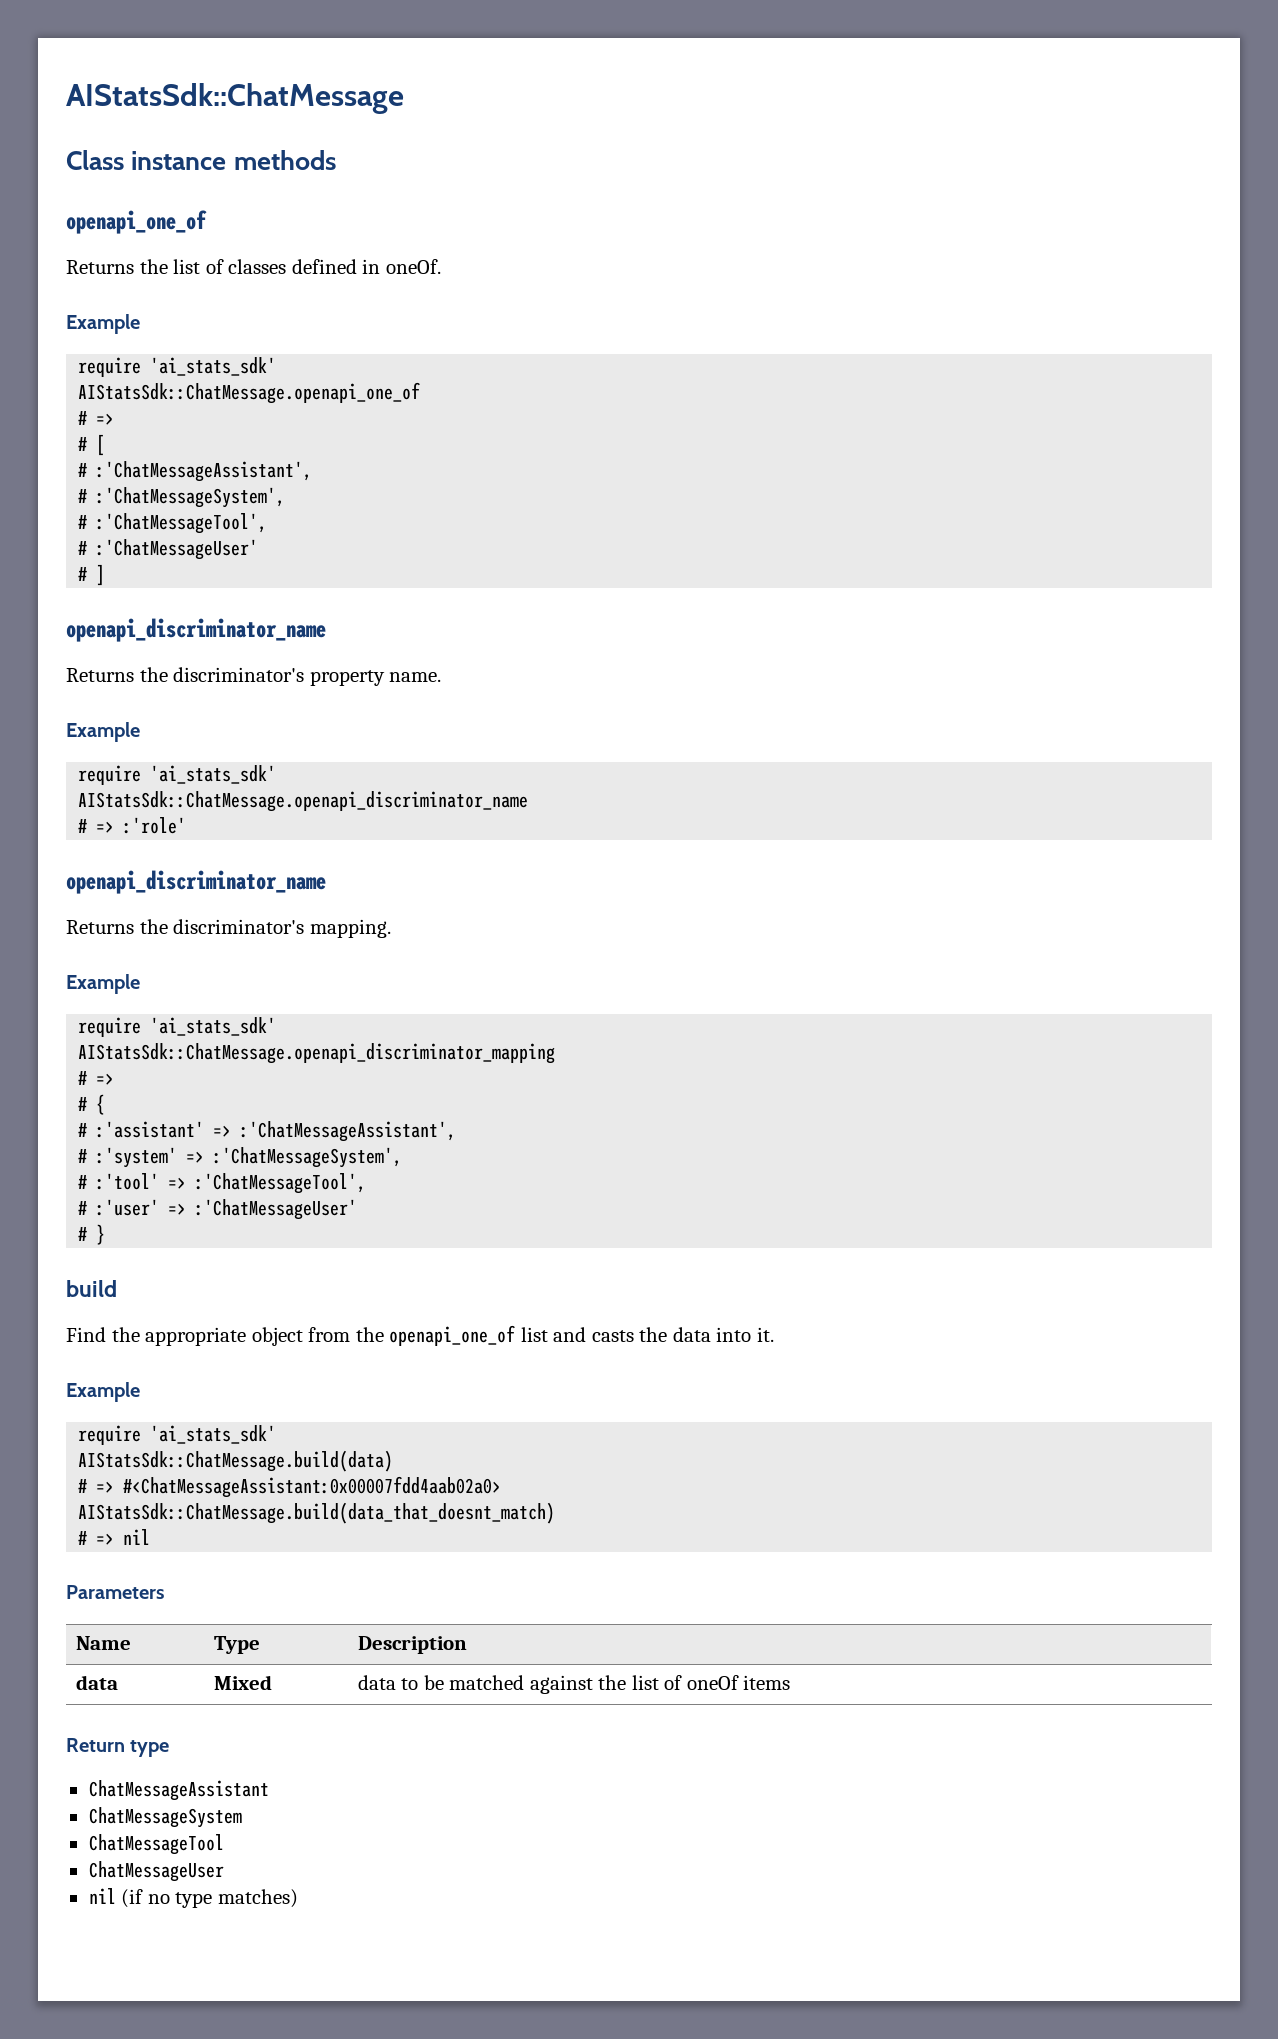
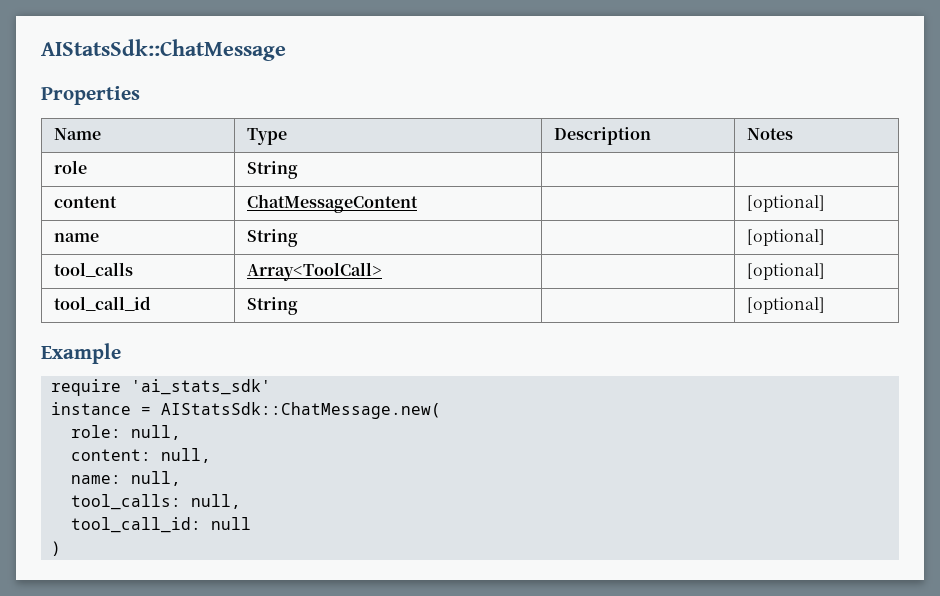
- Class instance methods
- openapi_one_of
- Returns the list of classes defined in oneOf.
+ Properties
+ Name | Type | Description | Notes
+ role | String | |
+ content | ChatMessageContent | | [optional]
+ name | String | | [optional]
+ tool_calls | Array<ToolCall> | | [optional]
+ tool_call_id | String | | [optional]
  Example
  require 'ai_stats_sdk'
- AIStatsSdk::ChatMessage.openapi_one_of
- # =>
- # [
- # :'ChatMessageAssistant',
- # :'ChatMessageSystem',
- # :'ChatMessageTool',
- # :'ChatMessageUser'
- # ]
- openapi_discriminator_name
- Returns the discriminator's property name.
- Example
- require 'ai_stats_sdk'
- AIStatsSdk::ChatMessage.openapi_discriminator_name
- # => :'role'
- openapi_discriminator_name
- Returns the discriminator's mapping.
- Example
- require 'ai_stats_sdk'
- AIStatsSdk::ChatMessage.openapi_discriminator_mapping
- # =>
- # {
- # :'assistant' => :'ChatMessageAssistant',
- # :'system' => :'ChatMessageSystem',
- # :'tool' => :'ChatMessageTool',
- # :'user' => :'ChatMessageUser'
- # }
- build
- Find the appropriate object from the openapi_one_of list and casts the data into it.
- Example
- require 'ai_stats_sdk'
- AIStatsSdk::ChatMessage.build(data)
- # => #<ChatMessageAssistant:0x00007fdd4aab02a0>
- AIStatsSdk::ChatMessage.build(data_that_doesnt_match)
- # => nil
- Parameters
- Name | Type | Description
- data | Mixed | data to be matched against the list of oneOf items
- Return type
- ChatMessageAssistant
- ChatMessageSystem
- ChatMessageTool
- ChatMessageUser
- nil (if no type matches)
+ instance = AIStatsSdk::ChatMessage.new(
+ role: null,
+ content: null,
+ name: null,
+ tool_calls: null,
+ tool_call_id: null
+ )

